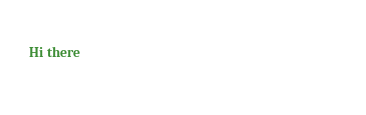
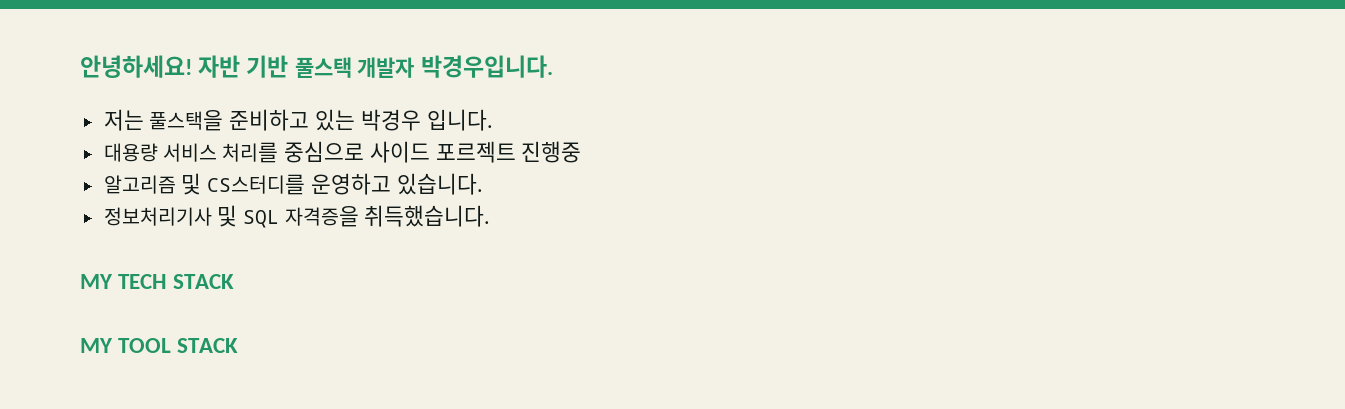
- Hi there
+ 안녕하세요! 자반 기반 풀스택 개발자 박경우입니다.
+ 저는 풀스택을 준비하고 있는 박경우 입니다.
+ 대용량 서비스 처리를 중심으로 사이드 포르젝트 진행중
+ 알고리즘 및 CS스터디를 운영하고 있습니다.
+ 정보처리기사 및 SQL 자격증을 취득했습니다.
+ MY TECH STACK
+ MY TOOL STACK

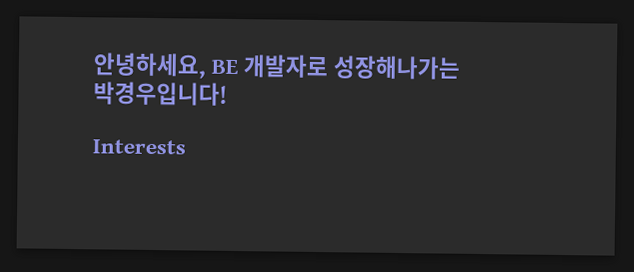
- 안녕하세요! 자반 기반 풀스택 개발자 박경우입니다.
- 저는 풀스택을 준비하고 있는 박경우 입니다.
- 대용량 서비스 처리를 중심으로 사이드 포르젝트 진행중
- 알고리즘 및 CS스터디를 운영하고 있습니다.
- 정보처리기사 및 SQL 자격증을 취득했습니다.
- MY TECH STACK
- MY TOOL STACK
+ 안녕하세요, BE 개발자로 성장해나가는 박경우입니다!
+ Interests

